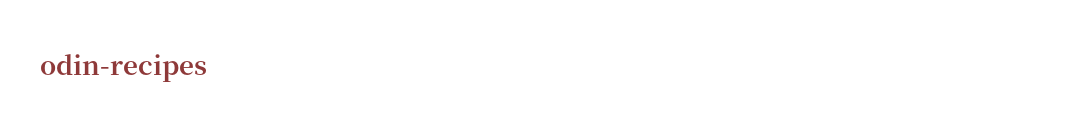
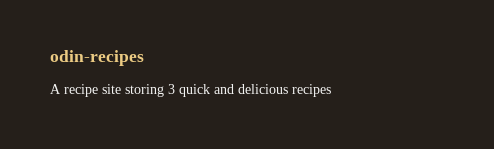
+ A recipe site storing 3 quick and delicious recipes

